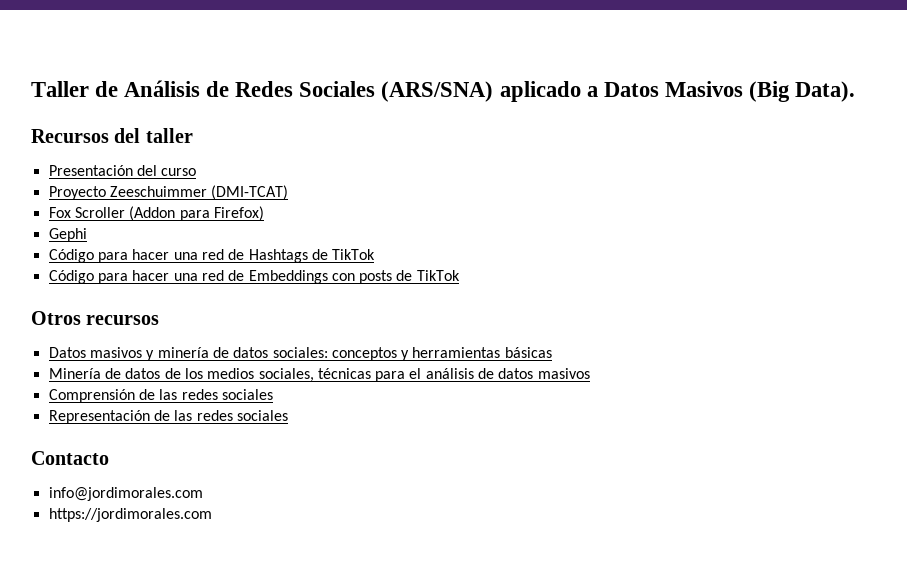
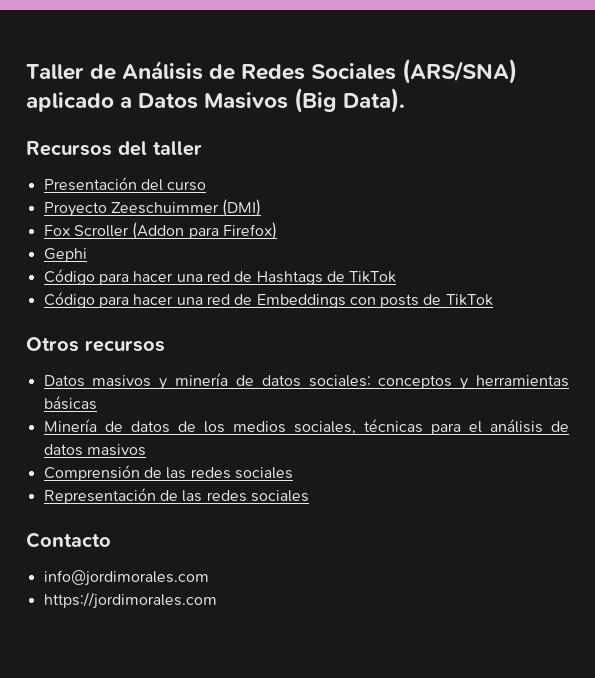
- Proyecto Zeeschuimmer (DMI-TCAT)
+ Proyecto Zeeschuimmer (DMI)

